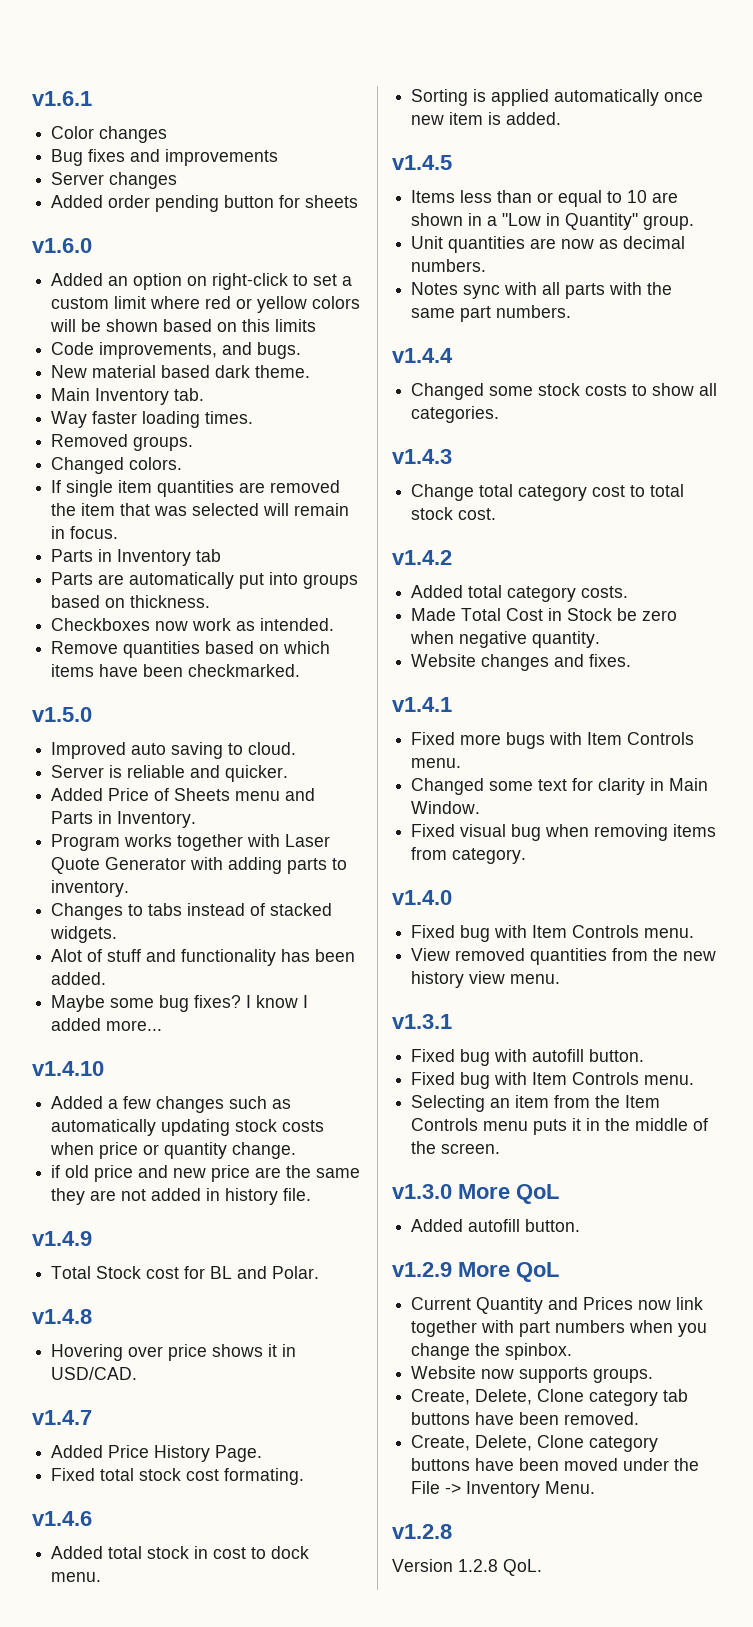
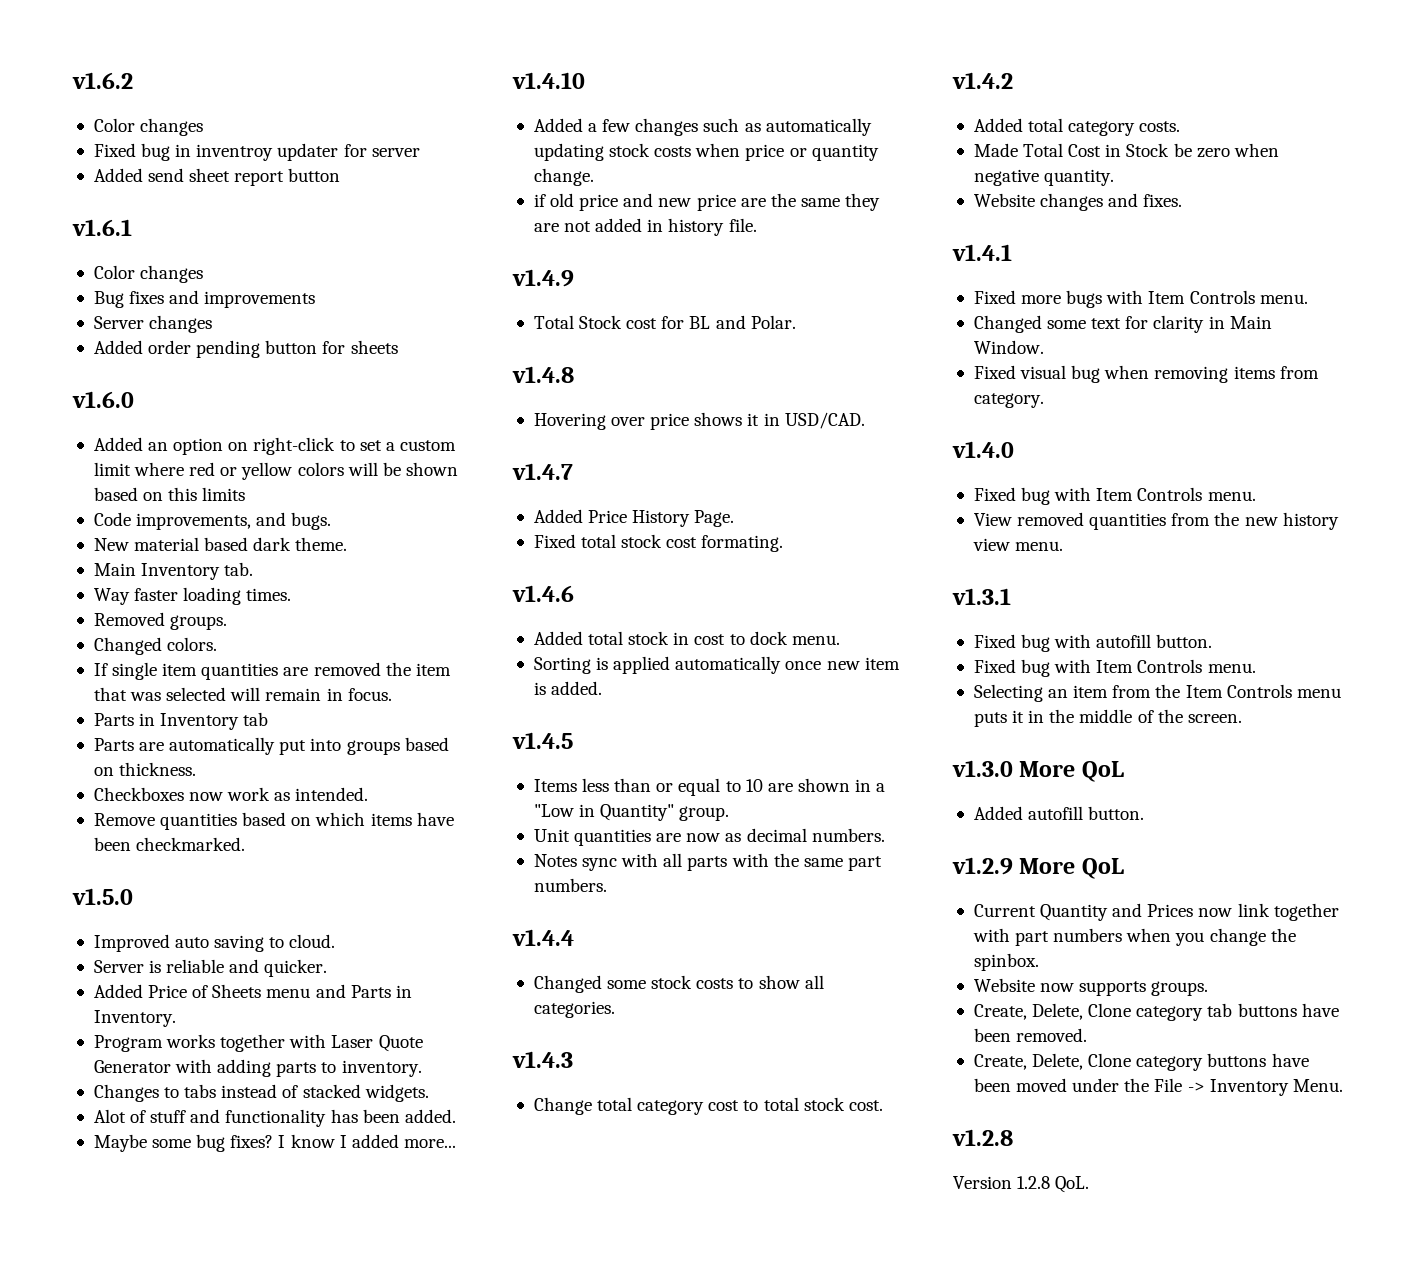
+ v1.6.2
+ Color changes
+ Fixed bug in inventroy updater for server
+ Added send sheet report button

